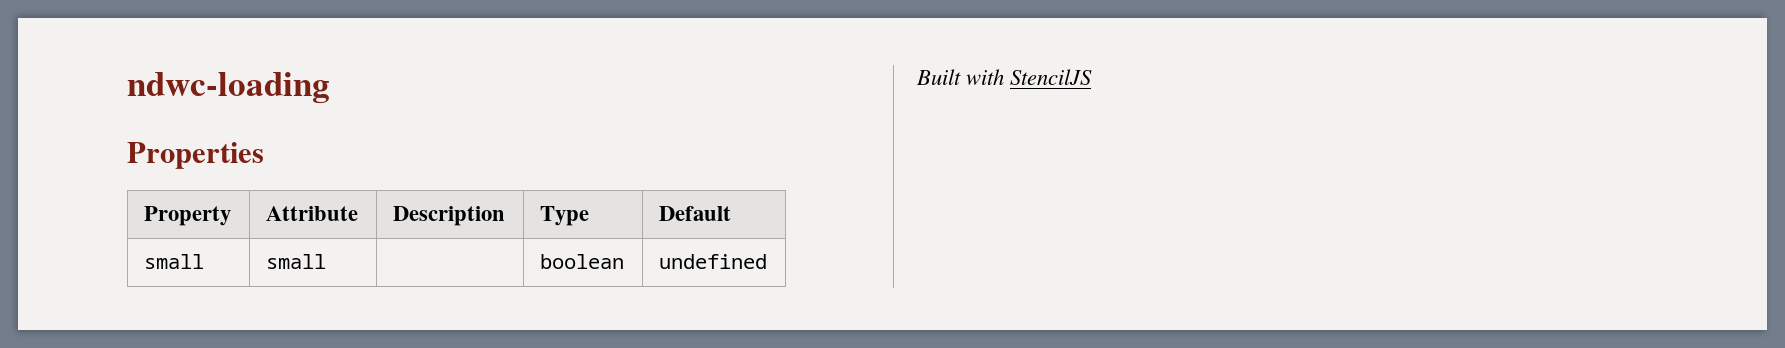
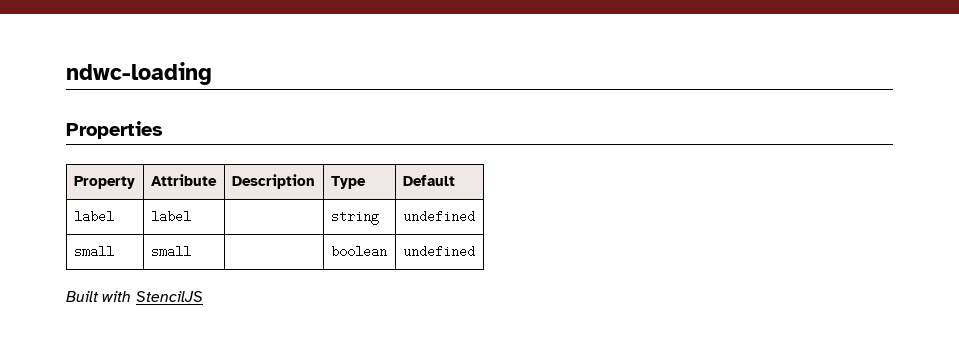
+ label | label | | string | undefined

